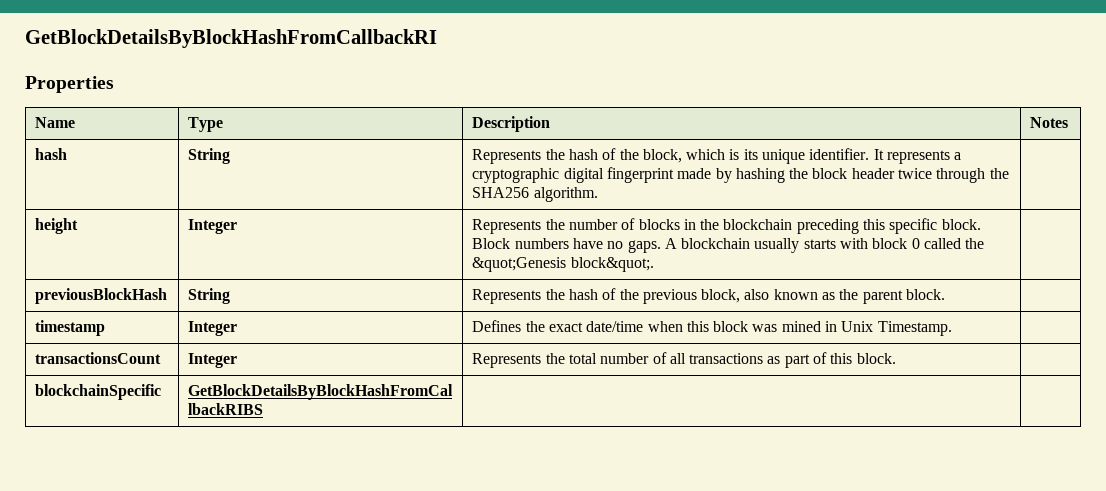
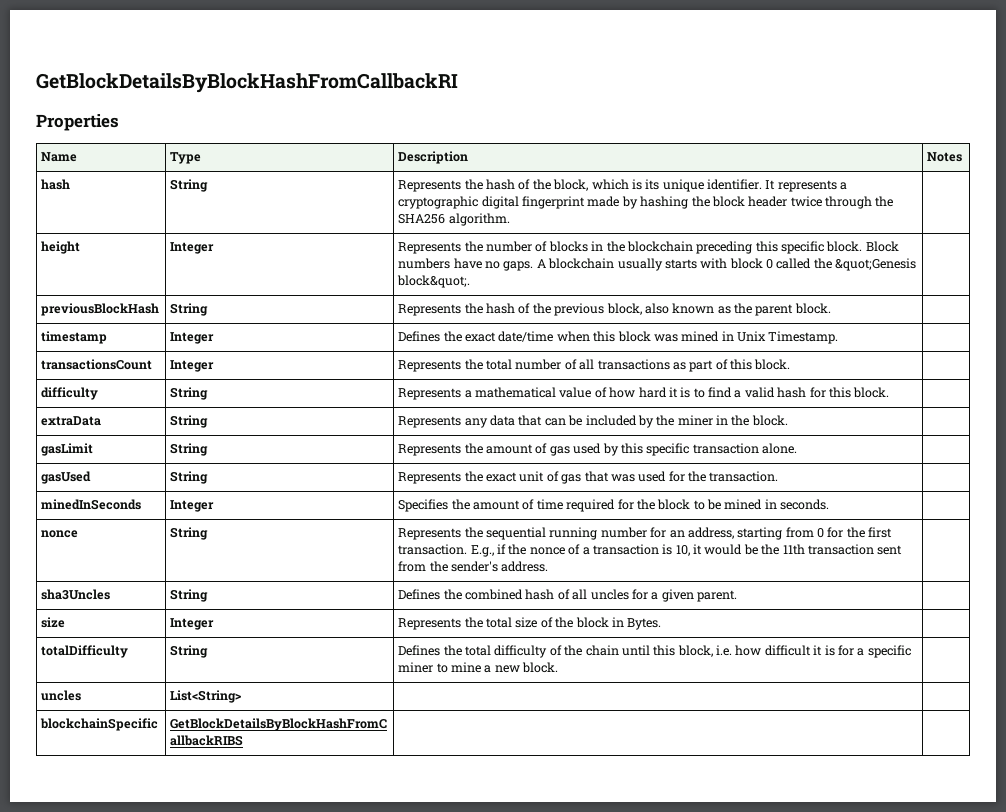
+ difficulty | String | Represents a mathematical value of how hard it is to find a valid hash for this block. |
+ extraData | String | Represents any data that can be included by the miner in the block. |
+ gasLimit | String | Represents the amount of gas used by this specific transaction alone. |
+ gasUsed | String | Represents the exact unit of gas that was used for the transaction. |
+ minedInSeconds | Integer | Specifies the amount of time required for the block to be mined in seconds. |
+ nonce | String | Represents the sequential running number for an address, starting from 0 for the first transaction. E.g., if the nonce of a transaction is 10, it would be the 11th transaction sent from the sender's address. |
+ sha3Uncles | String | Defines the combined hash of all uncles for a given parent. |
+ size | Integer | Represents the total size of the block in Bytes. |
+ totalDifficulty | String | Defines the total difficulty of the chain until this block, i.e. how difficult it is for a specific miner to mine a new block. |
+ uncles | List<String> | |

